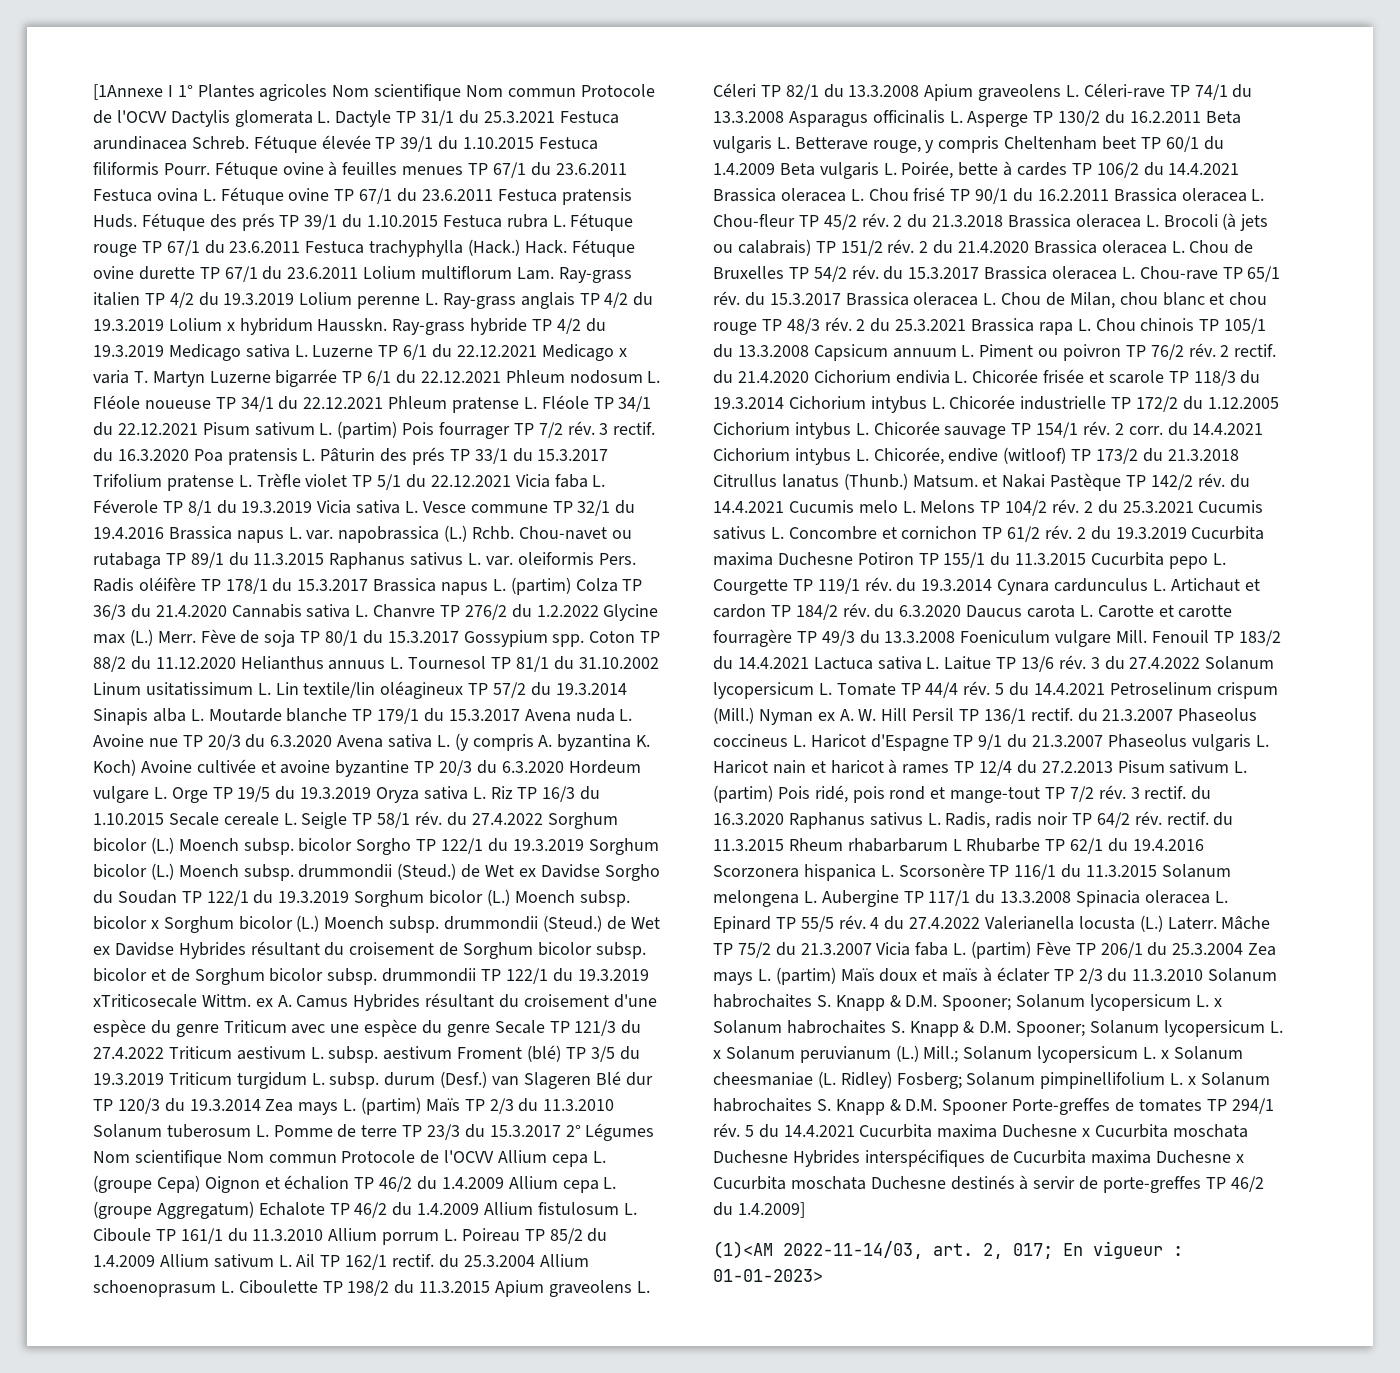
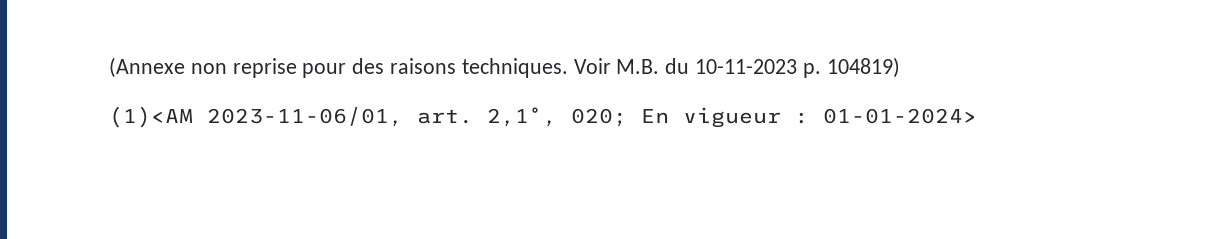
- [1Annexe I 1° Plantes agricoles Nom scientifique Nom commun Protocole de l'OCVV Dactylis glomerata L. Dactyle TP 31/1 du 25.3.2021 Festuca arundinacea Schreb. Fétuque élevée TP 39/1 du 1.10.2015 Festuca filiformis Pourr. Fétuque ovine à feuilles menues TP 67/1 du 23.6.2011 Festuca ovina L. Fétuque ovine TP 67/1 du 23.6.2011 Festuca pratensis Huds. Fétuque des prés TP 39/1 du 1.10.2015 Festuca rubra L. Fétuque rouge TP 67/1 du 23.6.2011 Festuca trachyphylla (Hack.) Hack. Fétuque ovine durette TP 67/1 du 23.6.2011 Lolium multiflorum Lam. Ray-grass italien TP 4/2 du 19.3.2019 Lolium perenne L. Ray-grass anglais TP 4/2 du 19.3.2019 Lolium x hybridum Hausskn. Ray-grass hybride TP 4/2 du 19.3.2019 Medicago sativa L. Luzerne TP 6/1 du 22.12.2021 Medicago x varia T. Martyn Luzerne bigarrée TP 6/1 du 22.12.2021 Phleum nodosum L. Fléole noueuse TP 34/1 du 22.12.2021 Phleum pratense L. Fléole TP 34/1 du 22.12.2021 Pisum sativum L. (partim) Pois fourrager TP 7/2 rév. 3 rectif. du 16.3.2020 Poa pratensis L. Pâturin des prés TP 33/1 du 15.3.2017 Trifolium pratense L. Trèfle violet TP 5/1 du 22.12.2021 Vicia faba L. Féverole TP 8/1 du 19.3.2019 Vicia sativa L. Vesce commune TP 32/1 du 19.4.2016 Brassica napus L. var. napobrassica (L.) Rchb. Chou-navet ou rutabaga TP 89/1 du 11.3.2015 Raphanus sativus L. var. oleiformis Pers. Radis oléifère TP 178/1 du 15.3.2017 Brassica napus L. (partim) Colza TP 36/3 du 21.4.2020 Cannabis sativa L. Chanvre TP 276/2 du 1.2.2022 Glycine max (L.) Merr. Fève de soja TP 80/1 du 15.3.2017 Gossypium spp. Coton TP 88/2 du 11.12.2020 Helianthus annuus L. Tournesol TP 81/1 du 31.10.2002 Linum usitatissimum L. Lin textile/lin oléagineux TP 57/2 du 19.3.2014 Sinapis alba L. Moutarde blanche TP 179/1 du 15.3.2017 Avena nuda L. Avoine nue TP 20/3 du 6.3.2020 Avena sativa L. (y compris A. byzantina K. Koch) Avoine cultivée et avoine byzantine TP 20/3 du 6.3.2020 Hordeum vulgare L. Orge TP 19/5 du 19.3.2019 Oryza sativa L. Riz TP 16/3 du 1.10.2015 Secale cereale L. Seigle TP 58/1 rév. du 27.4.2022 Sorghum bicolor (L.) Moench subsp. bicolor Sorgho TP 122/1 du 19.3.2019 Sorghum bicolor (L.) Moench subsp. drummondii (Steud.) de Wet ex Davidse Sorgho du Soudan TP 122/1 du 19.3.2019 Sorghum bicolor (L.) Moench subsp. bicolor x Sorghum bicolor (L.) Moench subsp. drummondii (Steud.) de Wet ex Davidse Hybrides résultant du croisement de Sorghum bicolor subsp. bicolor et de Sorghum bicolor subsp. drummondii TP 122/1 du 19.3.2019 xTriticosecale Wittm. ex A. Camus Hybrides résultant du croisement d'une espèce du genre Triticum avec une espèce du genre Secale TP 121/3 du 27.4.2022 Triticum aestivum L. subsp. aestivum Froment (blé) TP 3/5 du 19.3.2019 Triticum turgidum L. subsp. durum (Desf.) van Slageren Blé dur TP 120/3 du 19.3.2014 Zea mays L. (partim) Maïs TP 2/3 du 11.3.2010 Solanum tuberosum L. Pomme de terre TP 23/3 du 15.3.2017 2° Légumes Nom scientifique Nom commun Protocole de l'OCVV Allium cepa L. (groupe Cepa) Oignon et échalion TP 46/2 du 1.4.2009 Allium cepa L. (groupe Aggregatum) Echalote TP 46/2 du 1.4.2009 Allium fistulosum L. Ciboule TP 161/1 du 11.3.2010 Allium porrum L. Poireau TP 85/2 du 1.4.2009 Allium sativum L. Ail TP 162/1 rectif. du 25.3.2004 Allium schoenoprasum L. Ciboulette TP 198/2 du 11.3.2015 Apium graveolens L. Céleri TP 82/1 du 13.3.2008 Apium graveolens L. Céleri-rave TP 74/1 du 13.3.2008 Asparagus officinalis L. Asperge TP 130/2 du 16.2.2011 Beta vulgaris L. Betterave rouge, y compris Cheltenham beet TP 60/1 du 1.4.2009 Beta vulgaris L. Poirée, bette à cardes TP 106/2 du 14.4.2021 Brassica oleracea L. Chou frisé TP 90/1 du 16.2.2011 Brassica oleracea L. Chou-fleur TP 45/2 rév. 2 du 21.3.2018 Brassica oleracea L. Brocoli (à jets ou calabrais) TP 151/2 rév. 2 du 21.4.2020 Brassica oleracea L. Chou de Bruxelles TP 54/2 rév. du 15.3.2017 Brassica oleracea L. Chou-rave TP 65/1 rév. du 15.3.2017 Brassica oleracea L. Chou de Milan, chou blanc et chou rouge TP 48/3 rév. 2 du 25.3.2021 Brassica rapa L. Chou chinois TP 105/1 du 13.3.2008 Capsicum annuum L. Piment ou poivron TP 76/2 rév. 2 rectif. du 21.4.2020 Cichorium endivia L. Chicorée frisée et scarole TP 118/3 du 19.3.2014 Cichorium intybus L. Chicorée industrielle TP 172/2 du 1.12.2005 Cichorium intybus L. Chicorée sauvage TP 154/1 rév. 2 corr. du 14.4.2021 Cichorium intybus L. Chicorée, endive (witloof) TP 173/2 du 21.3.2018 Citrullus lanatus (Thunb.) Matsum. et Nakai Pastèque TP 142/2 rév. du 14.4.2021 Cucumis melo L. Melons TP 104/2 rév. 2 du 25.3.2021 Cucumis sativus L. Concombre et cornichon TP 61/2 rév. 2 du 19.3.2019 Cucurbita maxima Duchesne Potiron TP 155/1 du 11.3.2015 Cucurbita pepo L. Courgette TP 119/1 rév. du 19.3.2014 Cynara cardunculus L. Artichaut et cardon TP 184/2 rév. du 6.3.2020 Daucus carota L. Carotte et carotte fourragère TP 49/3 du 13.3.2008 Foeniculum vulgare Mill. Fenouil TP 183/2 du 14.4.2021 Lactuca sativa L. Laitue TP 13/6 rév. 3 du 27.4.2022 Solanum lycopersicum L. Tomate TP 44/4 rév. 5 du 14.4.2021 Petroselinum crispum (Mill.) Nyman ex A. W. Hill Persil TP 136/1 rectif. du 21.3.2007 Phaseolus coccineus L. Haricot d'Espagne TP 9/1 du 21.3.2007 Phaseolus vulgaris L. Haricot nain et haricot à rames TP 12/4 du 27.2.2013 Pisum sativum L. (partim) Pois ridé, pois rond et mange-tout TP 7/2 rév. 3 rectif. du 16.3.2020 Raphanus sativus L. Radis, radis noir TP 64/2 rév. rectif. du 11.3.2015 Rheum rhabarbarum L Rhubarbe TP 62/1 du 19.4.2016 Scorzonera hispanica L. Scorsonère TP 116/1 du 11.3.2015 Solanum melongena L. Aubergine TP 117/1 du 13.3.2008 Spinacia oleracea L. Epinard TP 55/5 rév. 4 du 27.4.2022 Valerianella locusta (L.) Laterr. Mâche TP 75/2 du 21.3.2007 Vicia faba L. (partim) Fève TP 206/1 du 25.3.2004 Zea mays L. (partim) Maïs doux et maïs à éclater TP 2/3 du 11.3.2010 Solanum habrochaites S. Knapp & D.M. Spooner; Solanum lycopersicum L. x Solanum habrochaites S. Knapp & D.M. Spooner; Solanum lycopersicum L. x Solanum peruvianum (L.) Mill.; Solanum lycopersicum L. x Solanum cheesmaniae (L. Ridley) Fosberg; Solanum pimpinellifolium L. x Solanum habrochaites S. Knapp & D.M. Spooner Porte-greffes de tomates TP 294/1 rév. 5 du 14.4.2021 Cucurbita maxima Duchesne x Cucurbita moschata Duchesne Hybrides interspécifiques de Cucurbita maxima Duchesne x Cucurbita moschata Duchesne destinés à servir de porte-greffes TP 46/2 du 1.4.2009]
- (1)<AM 2022-11-14/03, art. 2, 017; En vigueur : 01-01-2023>
+ (Annexe non reprise pour des raisons techniques. Voir M.B. du 10-11-2023 p. 104819)
+ (1)<AM 2023-11-06/01, art. 2,1°, 020; En vigueur : 01-01-2024>

